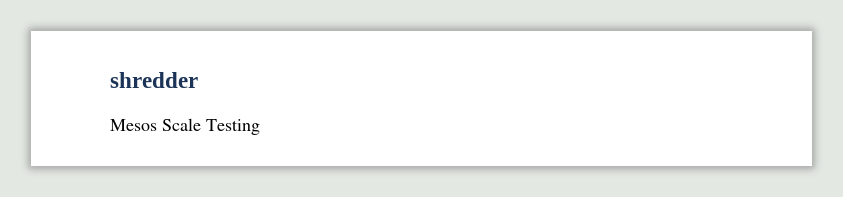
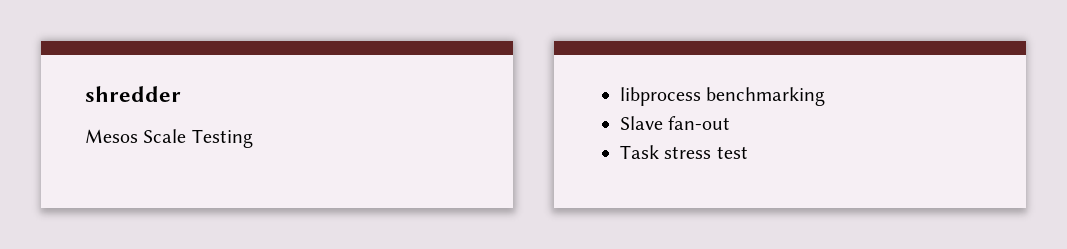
+ libprocess benchmarking
+ Slave fan-out
+ Task stress test

